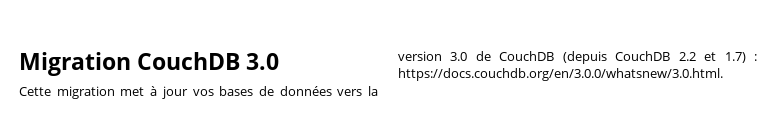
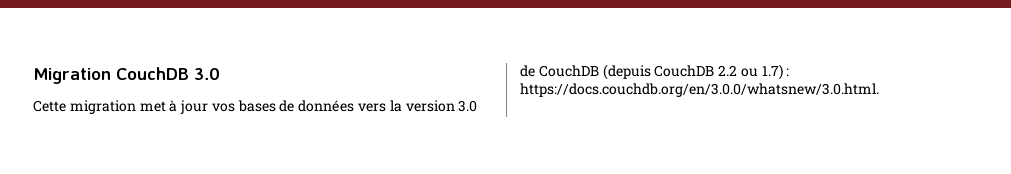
- Cette migration met à jour vos bases de données vers la version 3.0 de CouchDB (depuis CouchDB 2.2 et 1.7) : https://docs.couchdb.org/en/3.0.0/whatsnew/3.0.html.
+ Cette migration met à jour vos bases de données vers la version 3.0 de CouchDB (depuis CouchDB 2.2 ou 1.7) : https://docs.couchdb.org/en/3.0.0/whatsnew/3.0.html.

